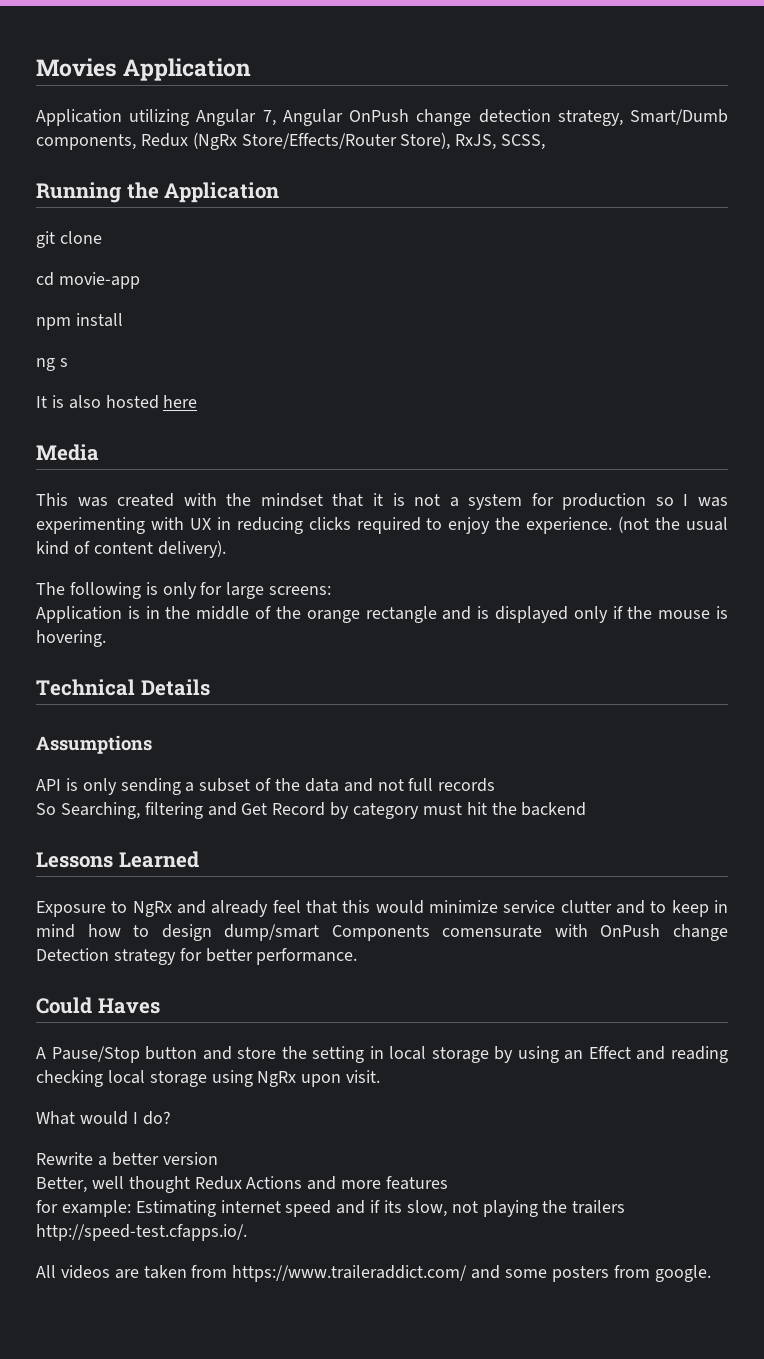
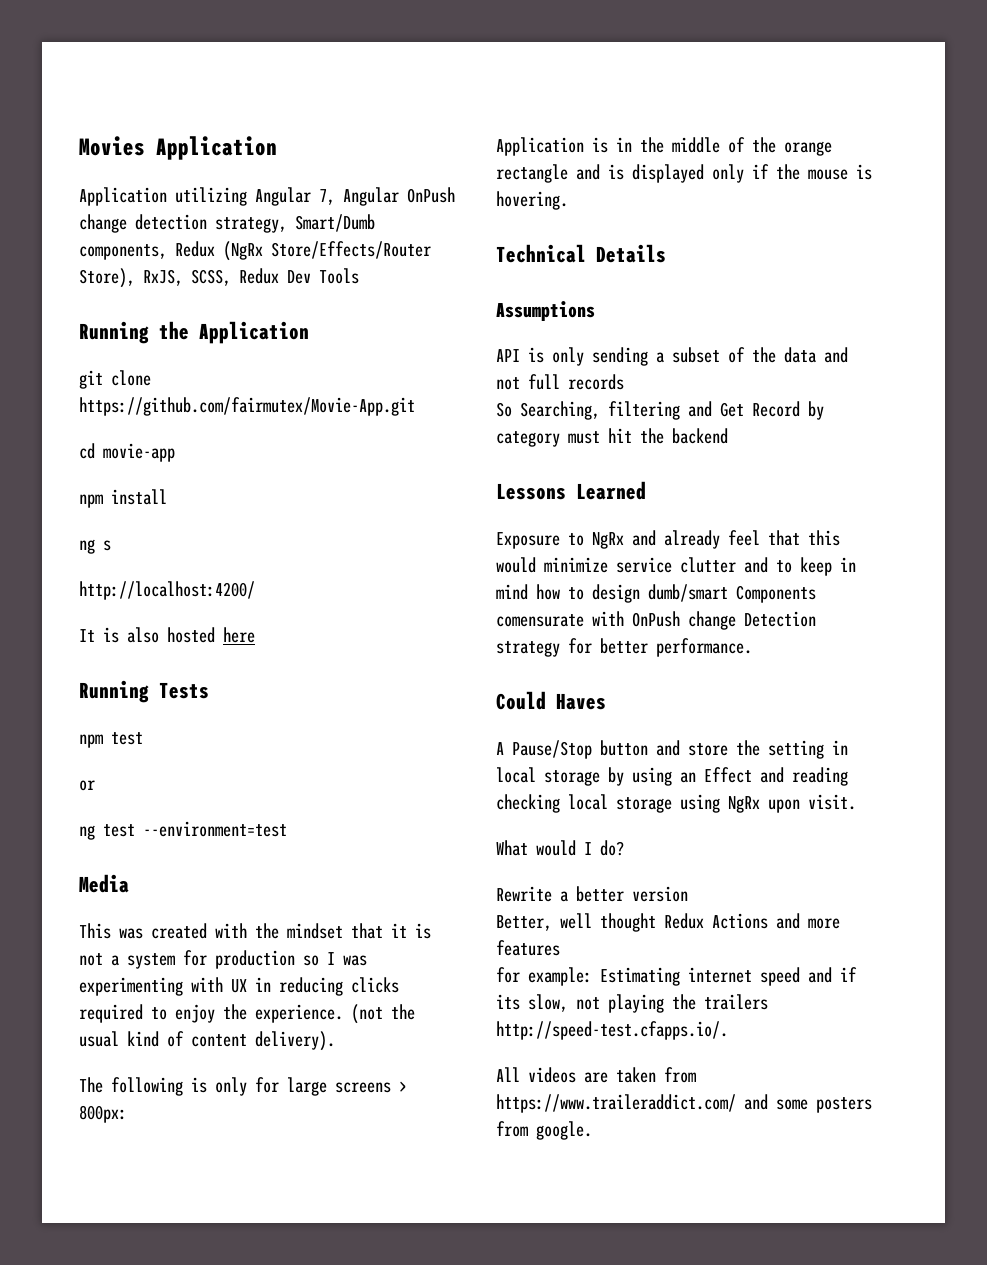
- Application utilizing Angular 7, Angular OnPush change detection strategy, Smart/Dumb components, Redux (NgRx Store/Effects/Router Store), RxJS, SCSS,
+ Application utilizing Angular 7, Angular OnPush change detection strategy, Smart/Dumb components, Redux (NgRx Store/Effects/Router Store), RxJS, SCSS, Redux Dev Tools
- git clone
+ git clone https://github.com/fairmutex/Movie-App.git
+ http://localhost:4200/
+ Running Tests
+ npm test
+ or
+ ng test --environment=test
- The following is only for large screens:
+ The following is only for large screens > 800px:
- Exposure to NgRx and already feel that this would minimize service clutter and to keep in mind how to design dump/smart Components comensurate with OnPush change Detection strategy for better performance.
+ Exposure to NgRx and already feel that this would minimize service clutter and to keep in mind how to design dumb/smart Components comensurate with OnPush change Detection strategy for better performance.

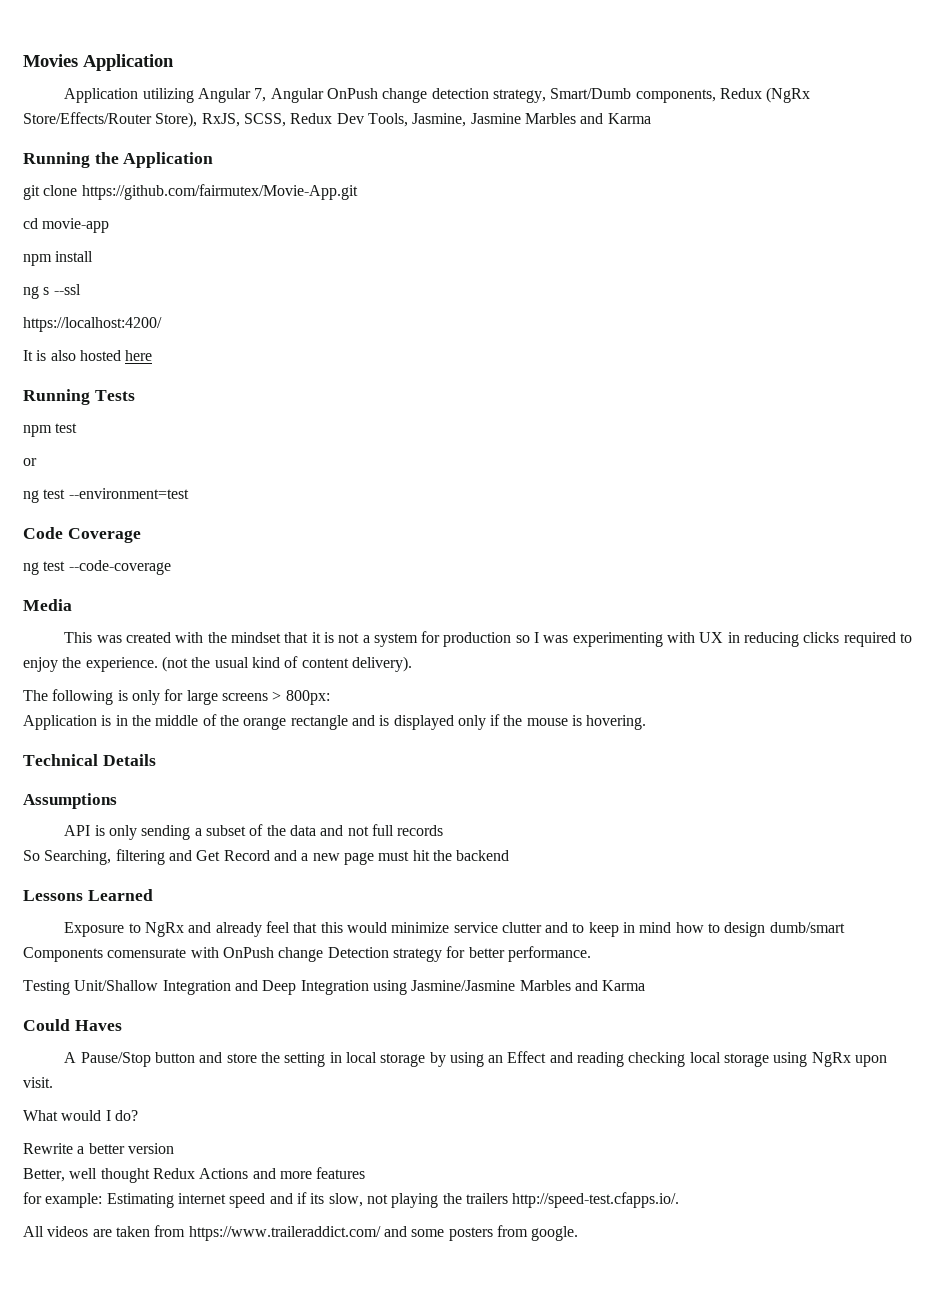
- Application utilizing Angular 7, Angular OnPush change detection strategy, Smart/Dumb components, Redux (NgRx Store/Effects/Router Store), RxJS, SCSS, Redux Dev Tools
+ Application utilizing Angular 7, Angular OnPush change detection strategy, Smart/Dumb components, Redux (NgRx Store/Effects/Router Store), RxJS, SCSS, Redux Dev Tools, Jasmine, Jasmine Marbles and Karma
- ng s
- http://localhost:4200/
+ ng s --ssl
+ https://localhost:4200/
+ Code Coverage
+ ng test --code-coverage
- So Searching, filtering and Get Record by category must hit the backend
+ So Searching, filtering and Get Record and a new page must hit the backend
+ Testing Unit/Shallow Integration and Deep Integration using Jasmine/Jasmine Marbles and Karma

